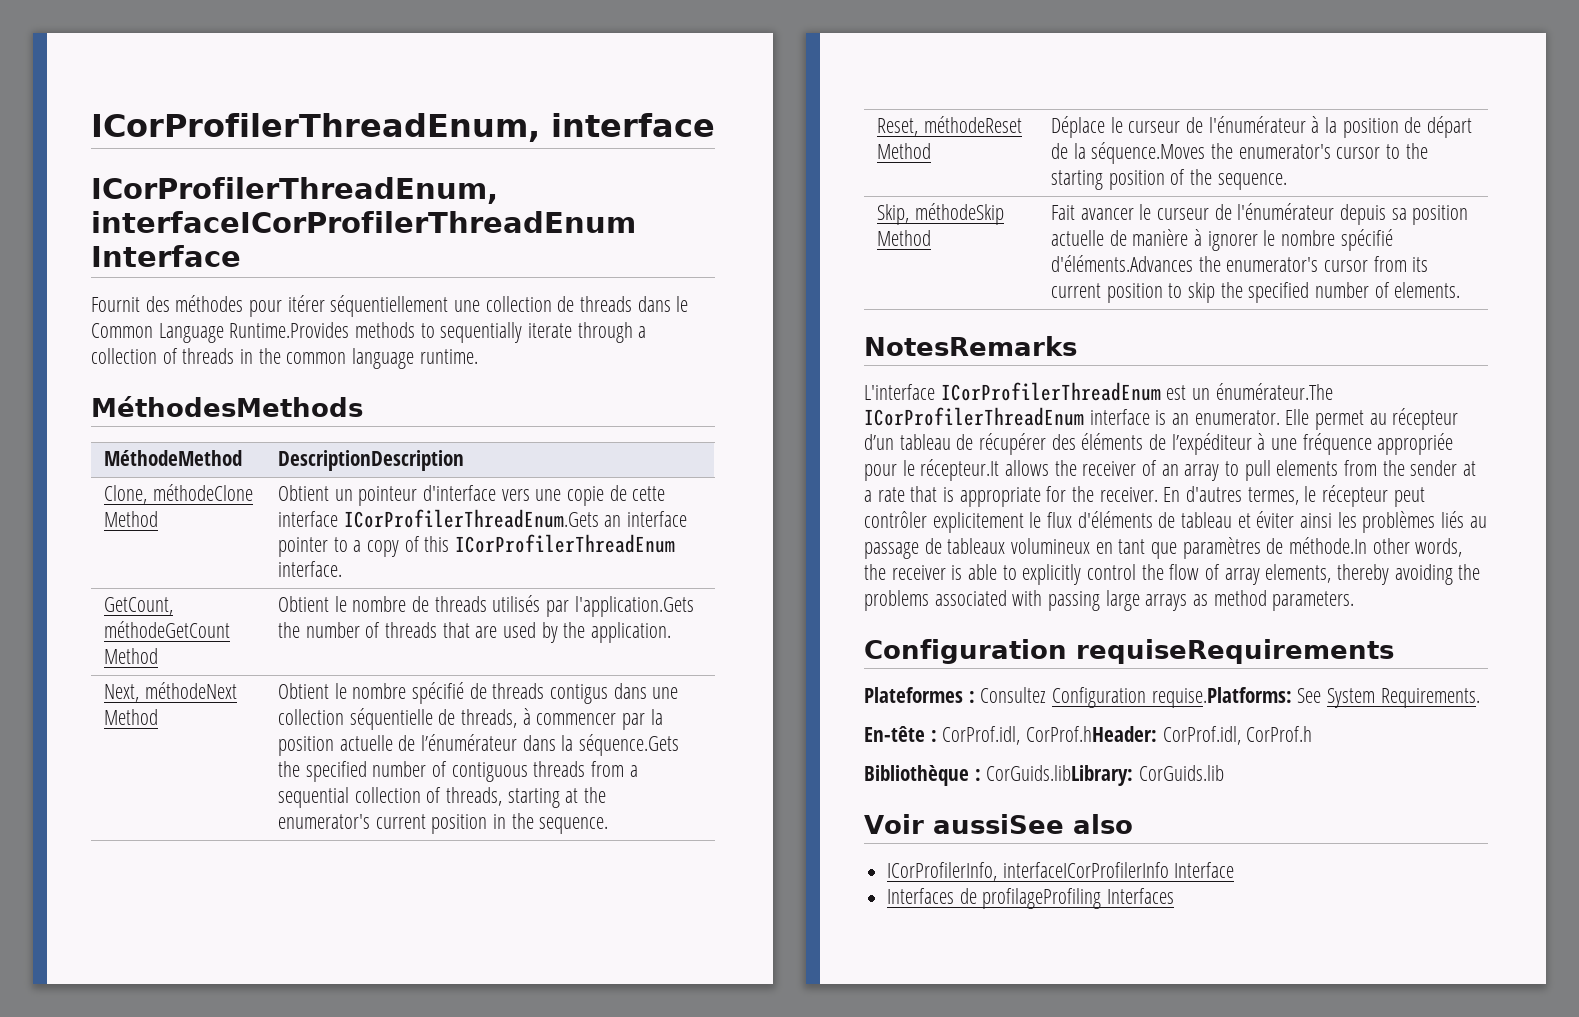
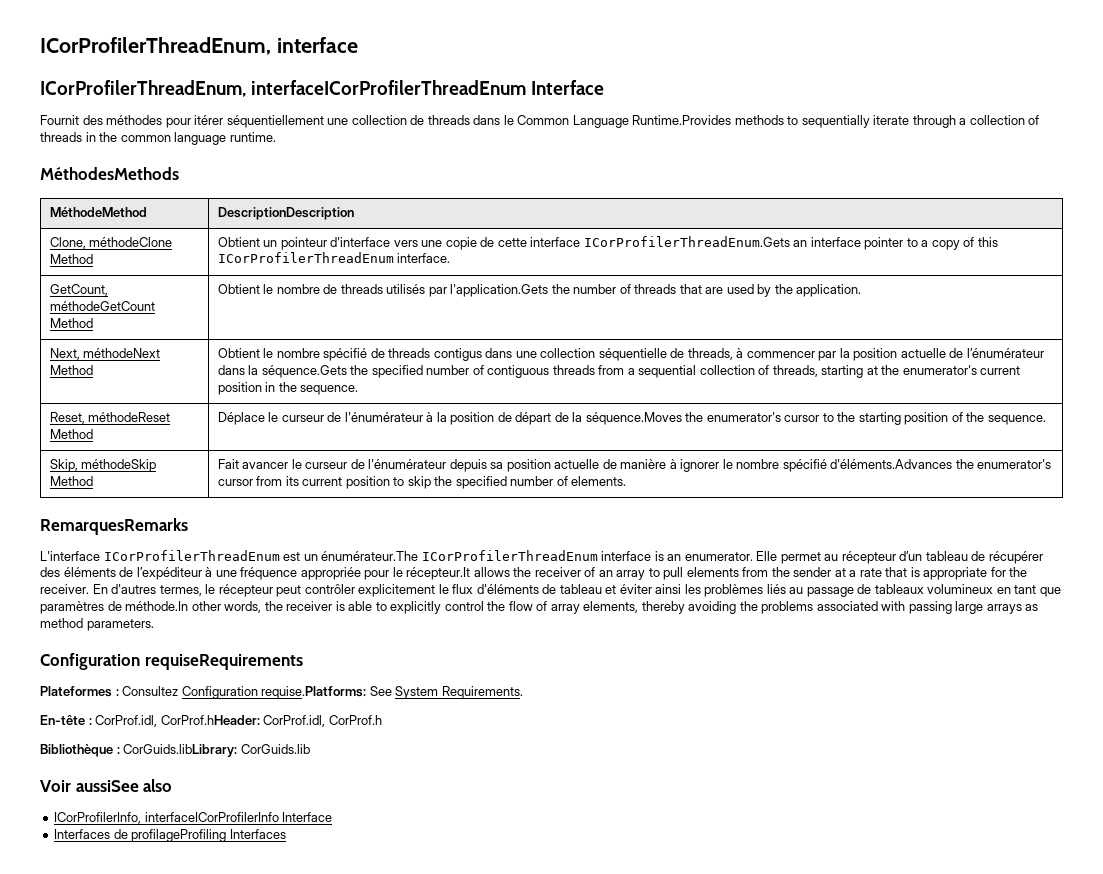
- NotesRemarks
+ RemarquesRemarks

